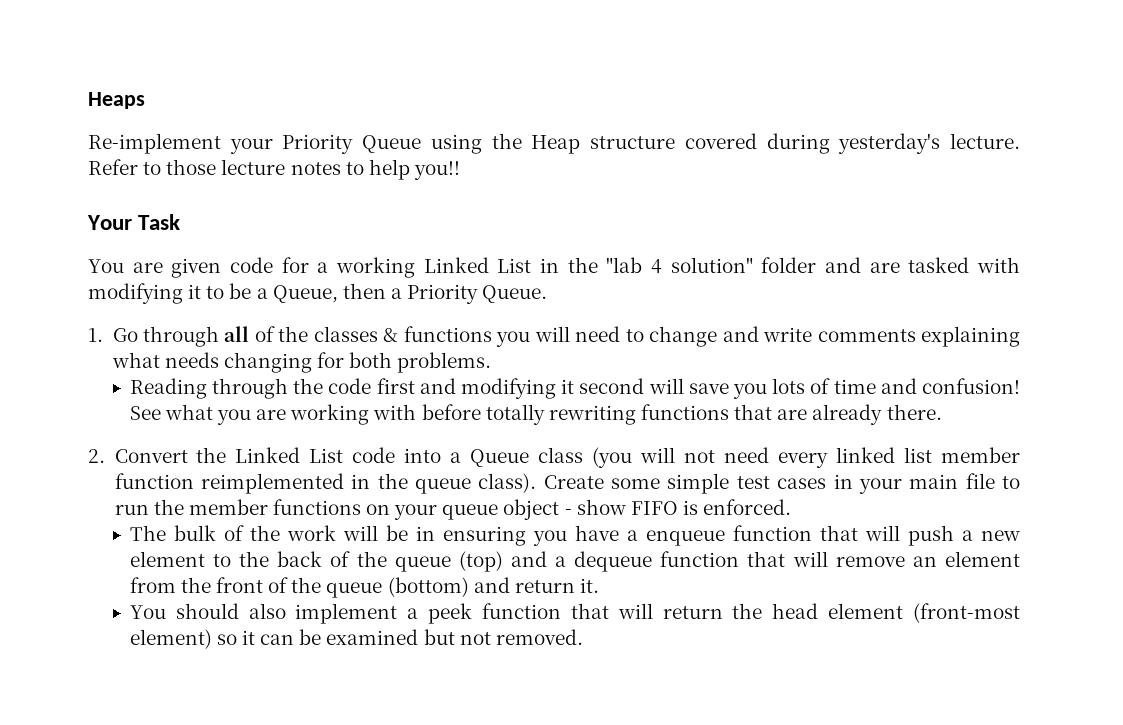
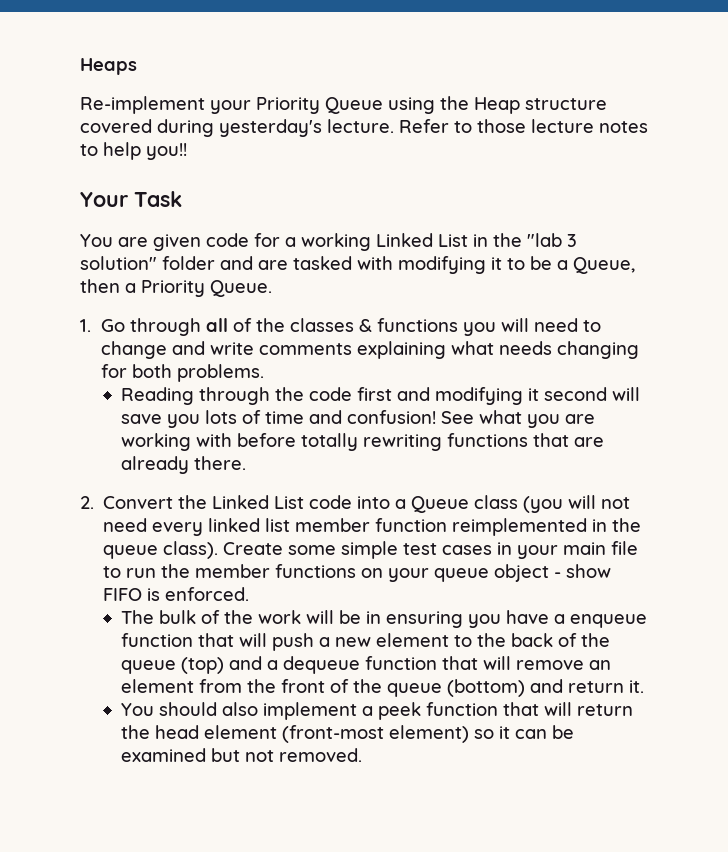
- You are given code for a working Linked List in the "lab 4 solution" folder and are tasked with modifying it to be a Queue, then a Priority Queue.
+ You are given code for a working Linked List in the "lab 3 solution" folder and are tasked with modifying it to be a Queue, then a Priority Queue.

